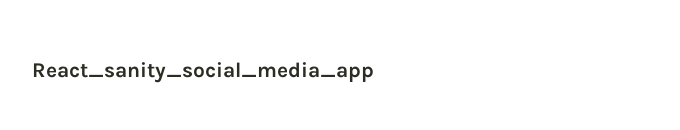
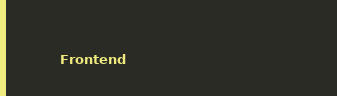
- React_sanity_social_media_app
+ Frontend

